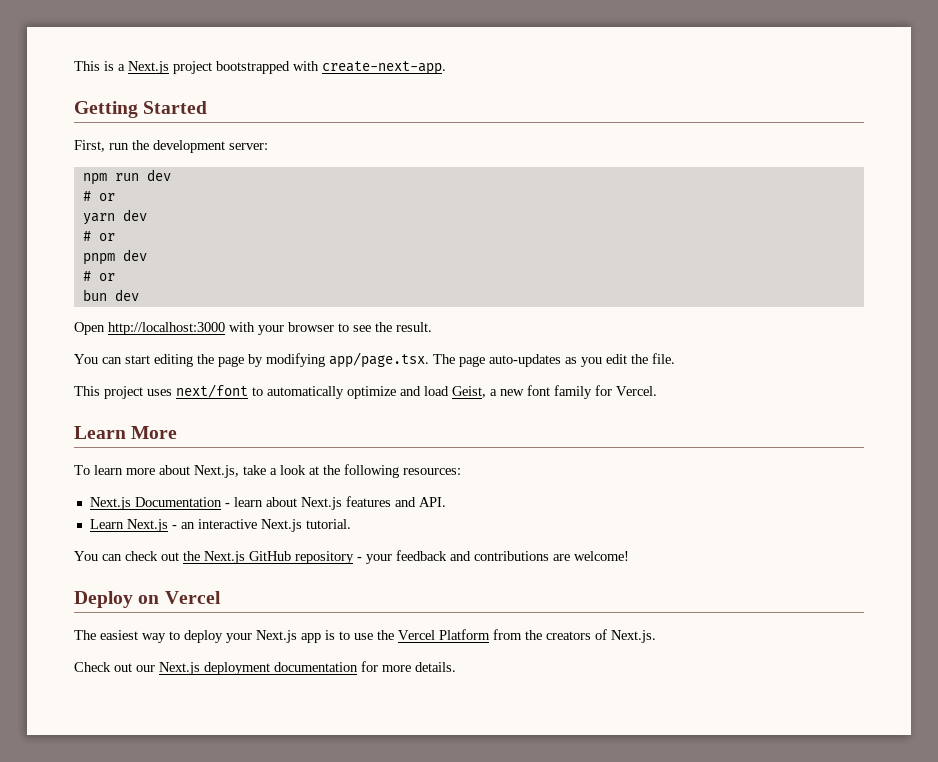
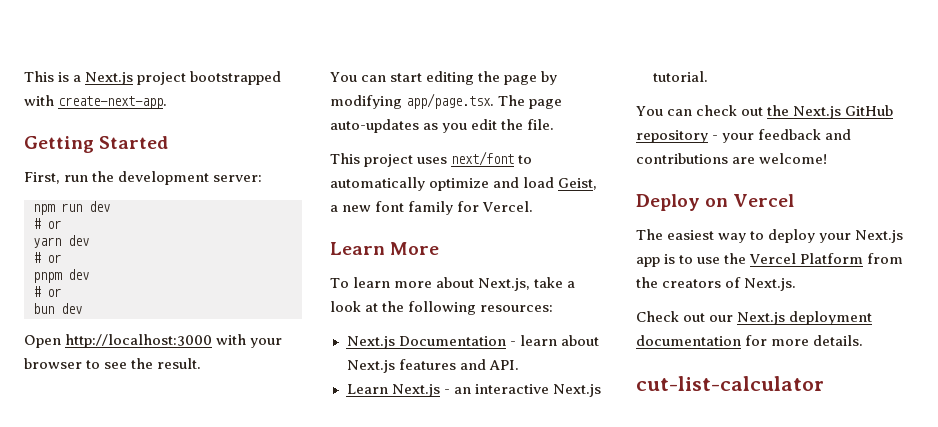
+ cut-list-calculator

